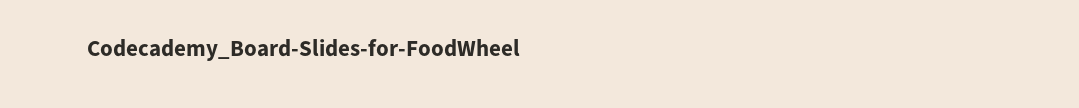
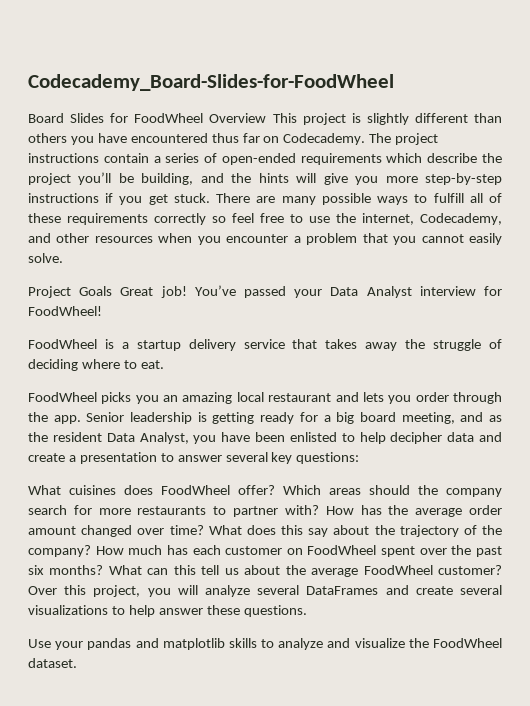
+ Board Slides for FoodWheel Overview This project is slightly different than others you have encountered thus far on Codecademy. The project instructions contain a series of open-ended requirements which describe the project you’ll be building, and the hints will give you more step-by-step instructions if you get stuck. There are many possible ways to fulfill all of these requirements correctly so feel free to use the internet, Codecademy, and other resources when you encounter a problem that you cannot easily solve.
+ Project Goals Great job! You’ve passed your Data Analyst interview for FoodWheel!
+ FoodWheel is a startup delivery service that takes away the struggle of deciding where to eat.
+ FoodWheel picks you an amazing local restaurant and lets you order through the app. Senior leadership is getting ready for a big board meeting, and as the resident Data Analyst, you have been enlisted to help decipher data and create a presentation to answer several key questions:
+ What cuisines does FoodWheel offer? Which areas should the company search for more restaurants to partner with? How has the average order amount changed over time? What does this say about the trajectory of the company? How much has each customer on FoodWheel spent over the past six months? What can this tell us about the average FoodWheel customer? Over this project, you will analyze several DataFrames and create several visualizations to help answer these questions.
+ Use your pandas and matplotlib skills to analyze and visualize the FoodWheel dataset.

